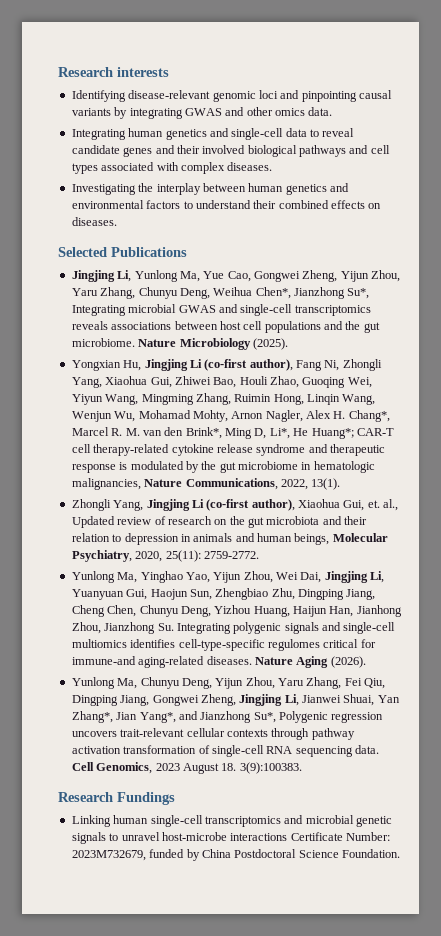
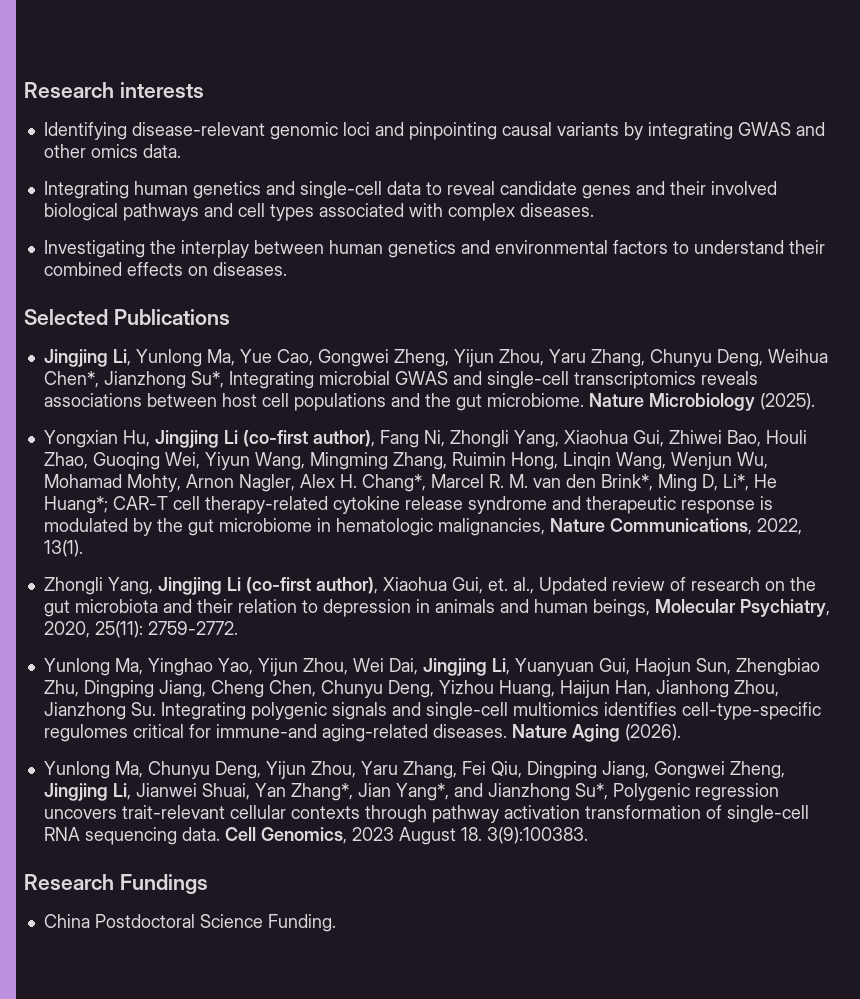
- Linking human single-cell transcriptomics and microbial genetic signals to unravel host-microbe interactions Certificate Number: 2023M732679, funded by China Postdoctoral Science Foundation.
+ China Postdoctoral Science Funding.

